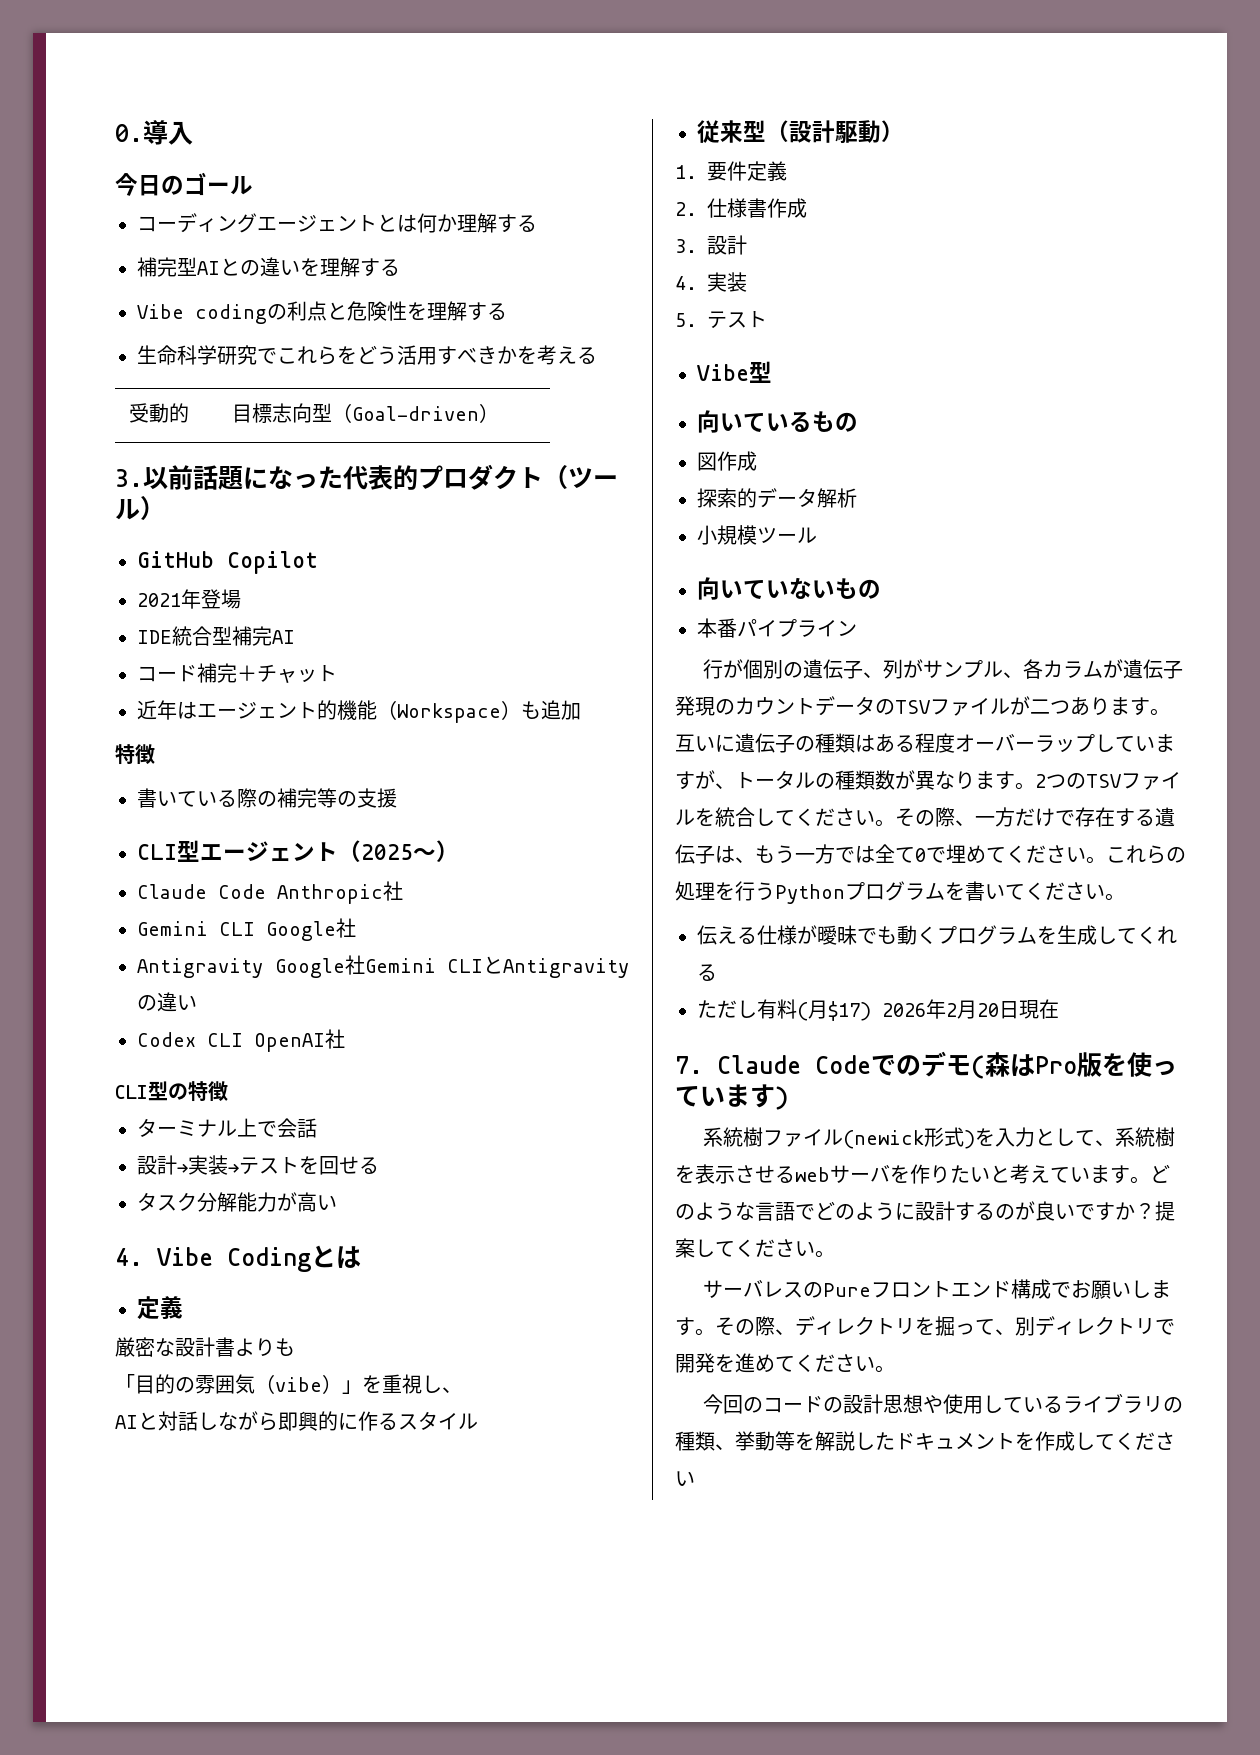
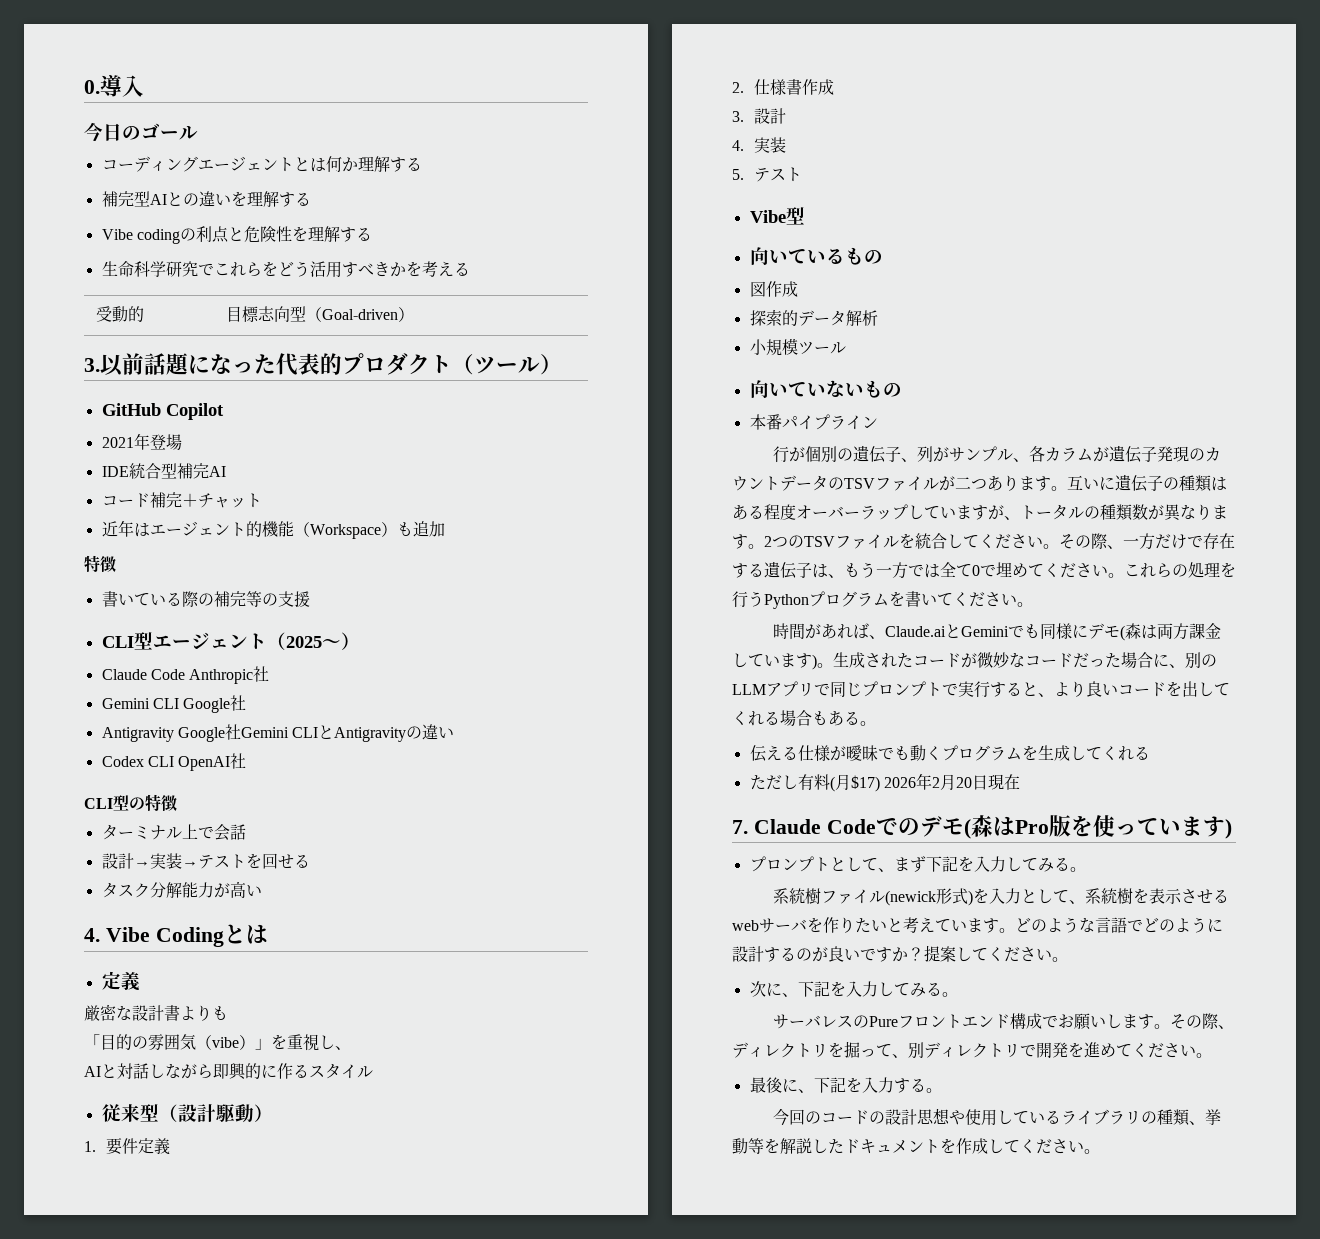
+ 時間があれば、Claude.aiとGeminiでも同様にデモ(森は両方課金しています)。生成されたコードが微妙なコードだった場合に、別のLLMアプリで同じプロンプトで実行すると、より良いコードを出してくれる場合もある。
+ プロンプトとして、まず下記を入力してみる。
+ 次に、下記を入力してみる。
+ 最後に、下記を入力する。
- 今回のコードの設計思想や使用しているライブラリの種類、挙動等を解説したドキュメントを作成してください
+ 今回のコードの設計思想や使用しているライブラリの種類、挙動等を解説したドキュメントを作成してください。

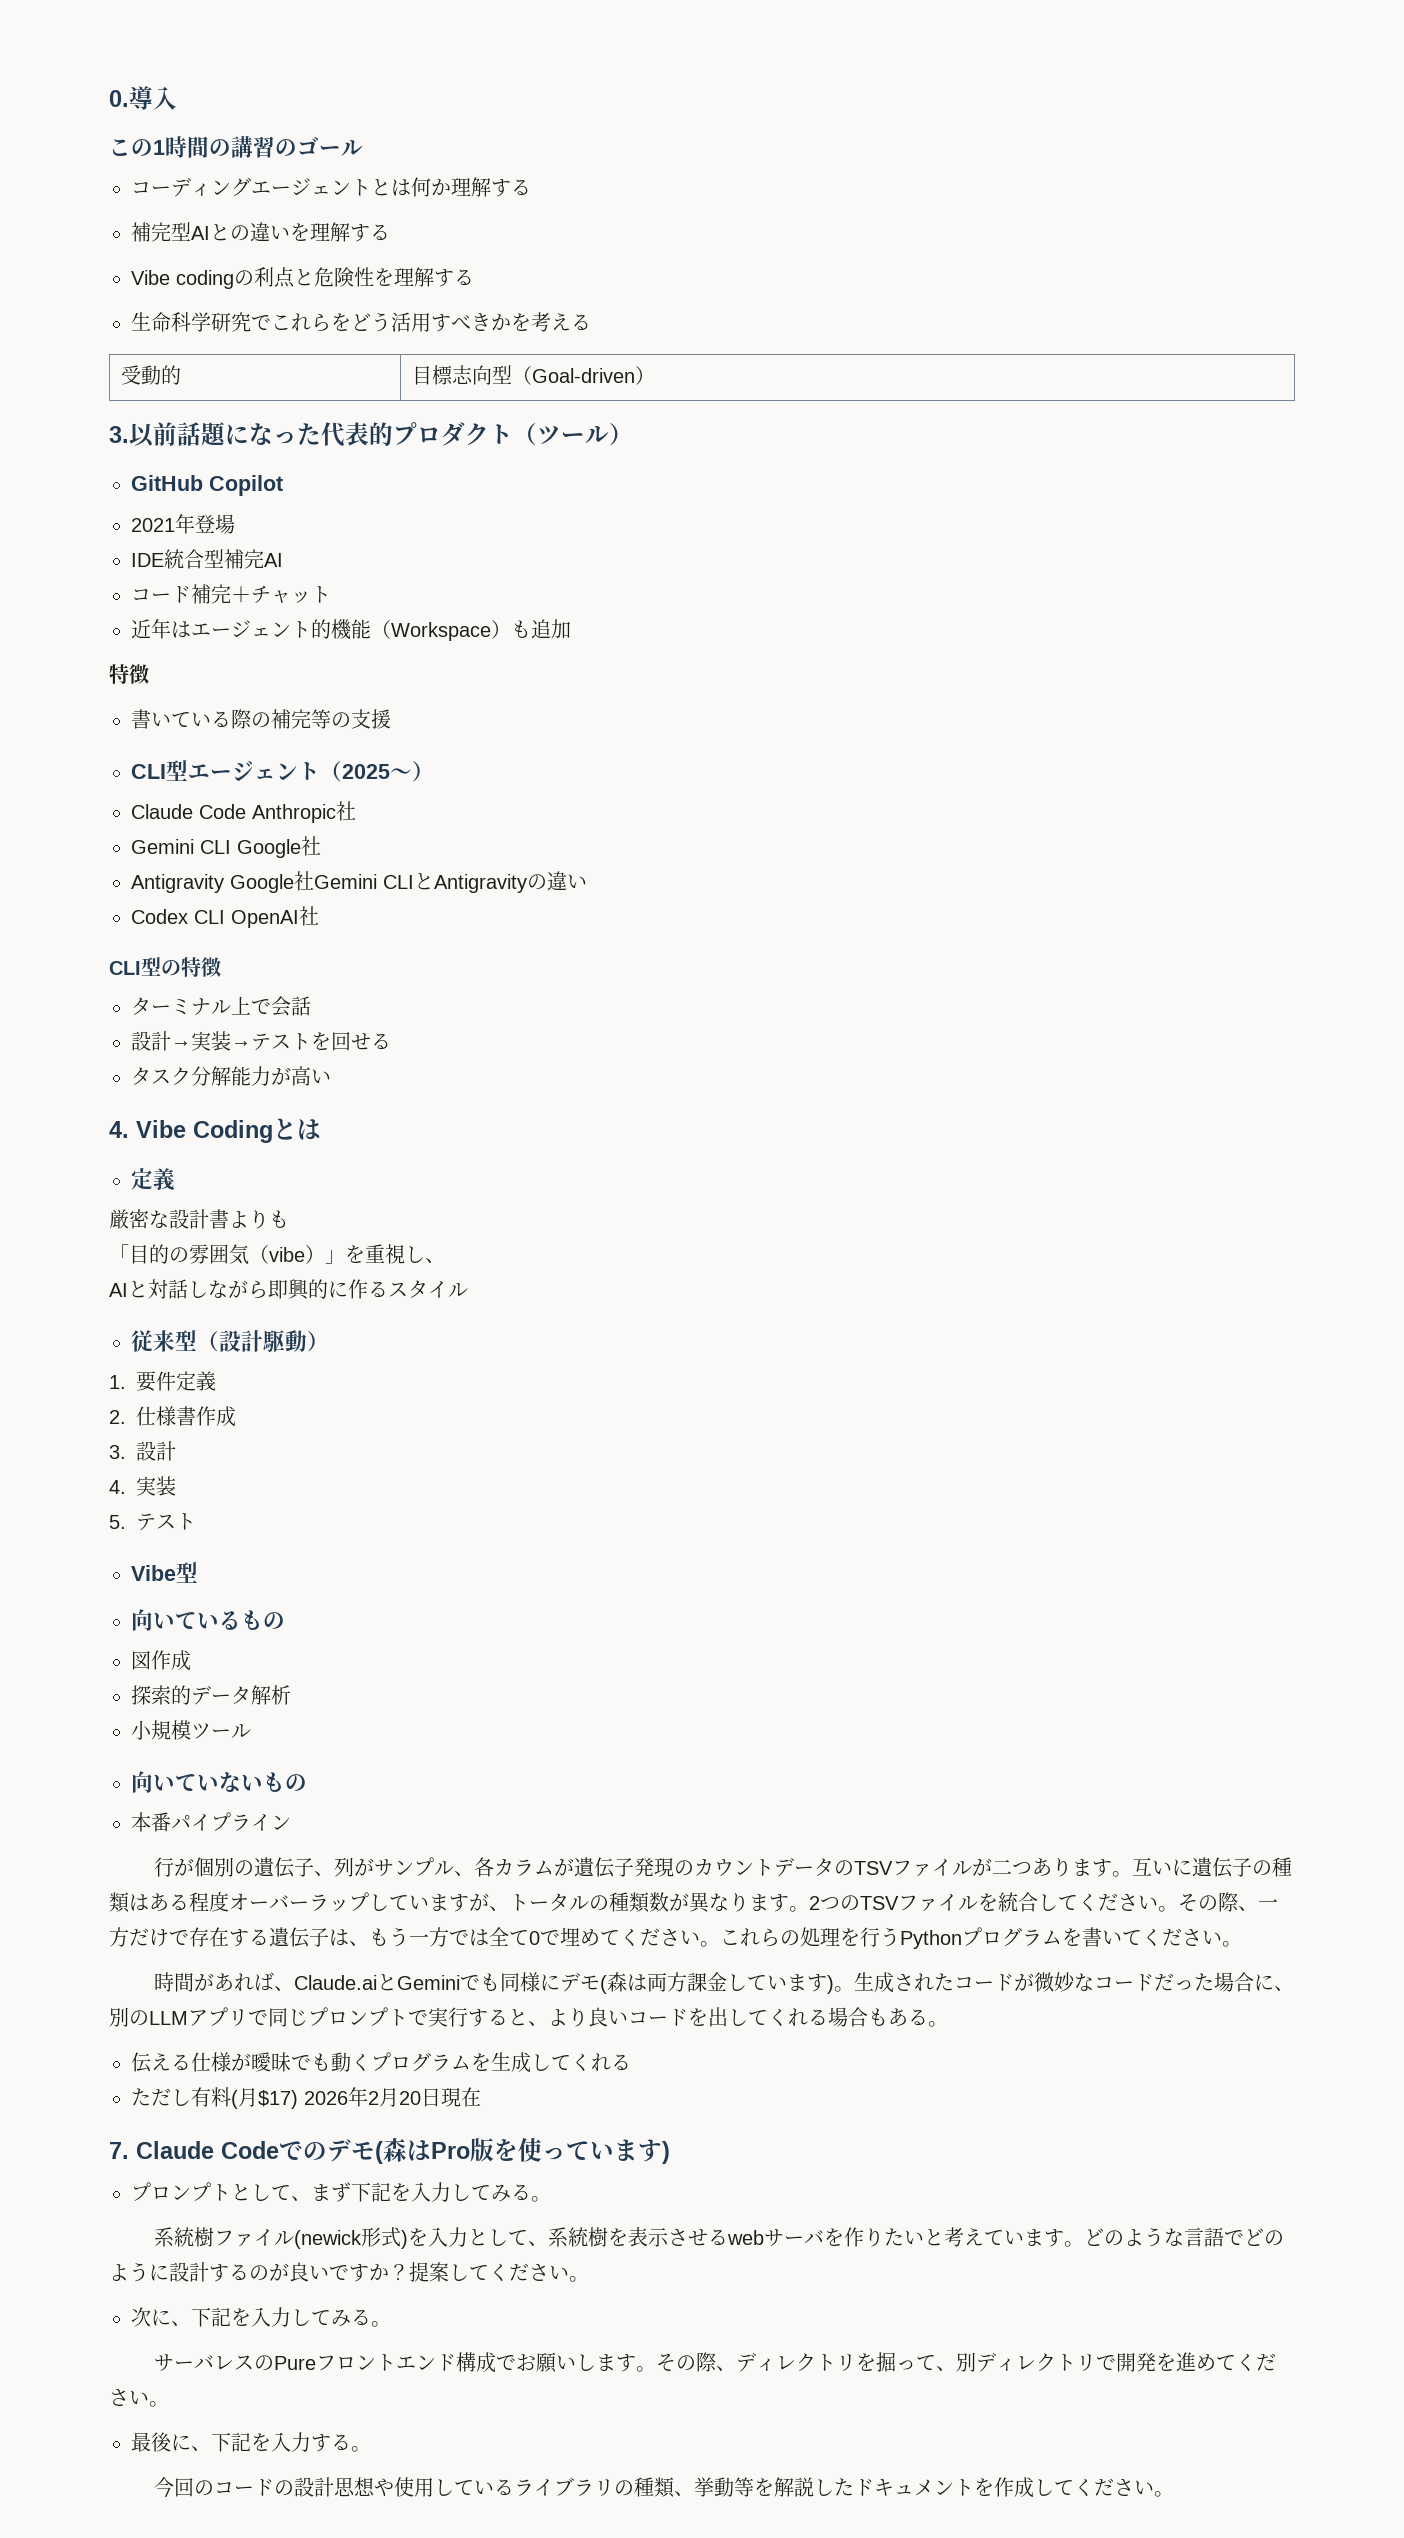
- 今日のゴール
+ この1時間の講習のゴール

